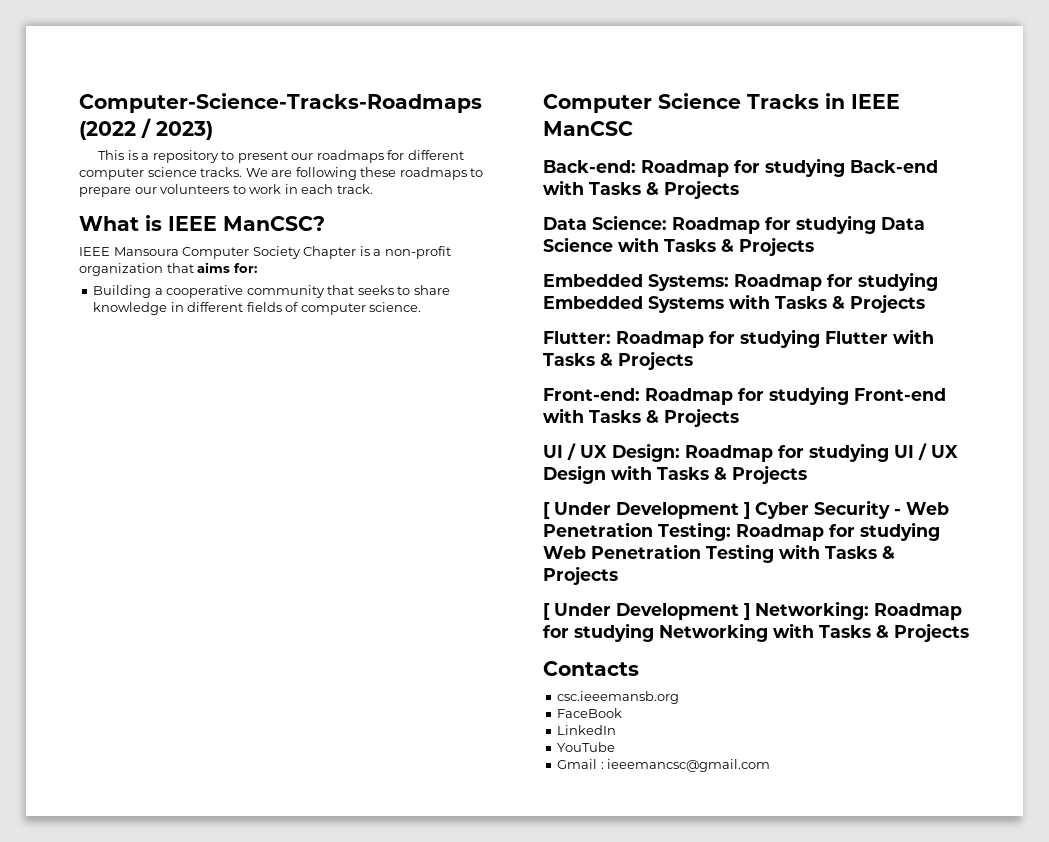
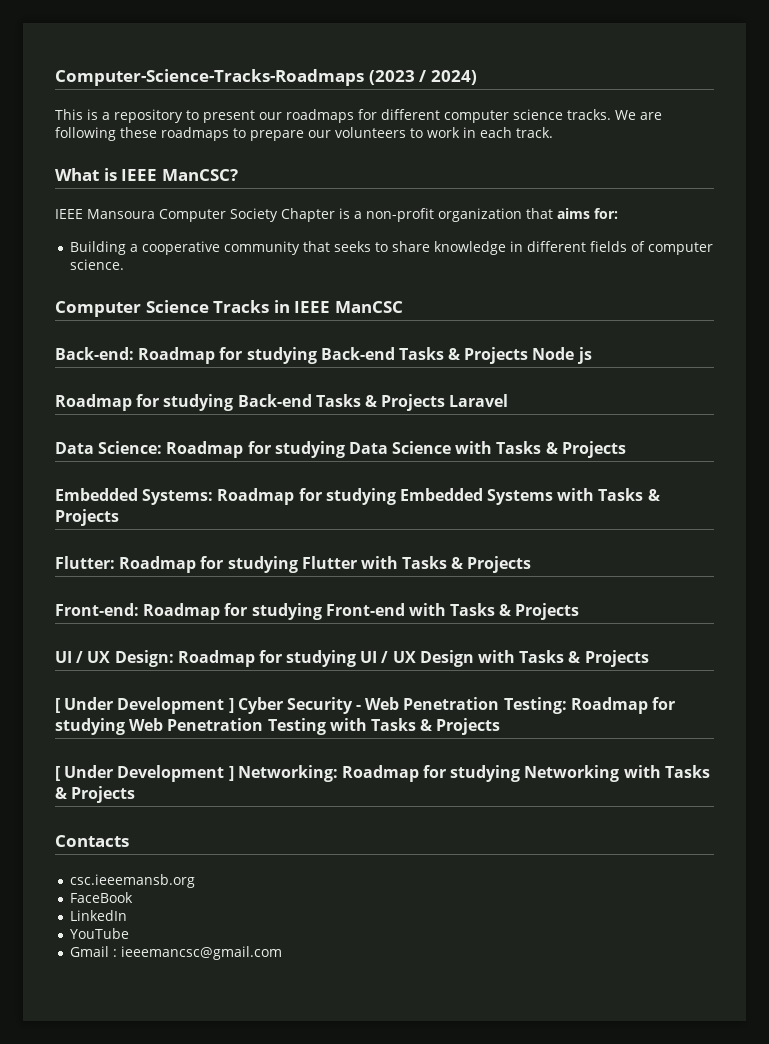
- Computer-Science-Tracks-Roadmaps (2022 / 2023)
+ Computer-Science-Tracks-Roadmaps (2023 / 2024)
- Back-end: Roadmap for studying Back-end with Tasks & Projects
+ Back-end: Roadmap for studying Back-end Tasks & Projects Node js
+ Roadmap for studying Back-end Tasks & Projects Laravel

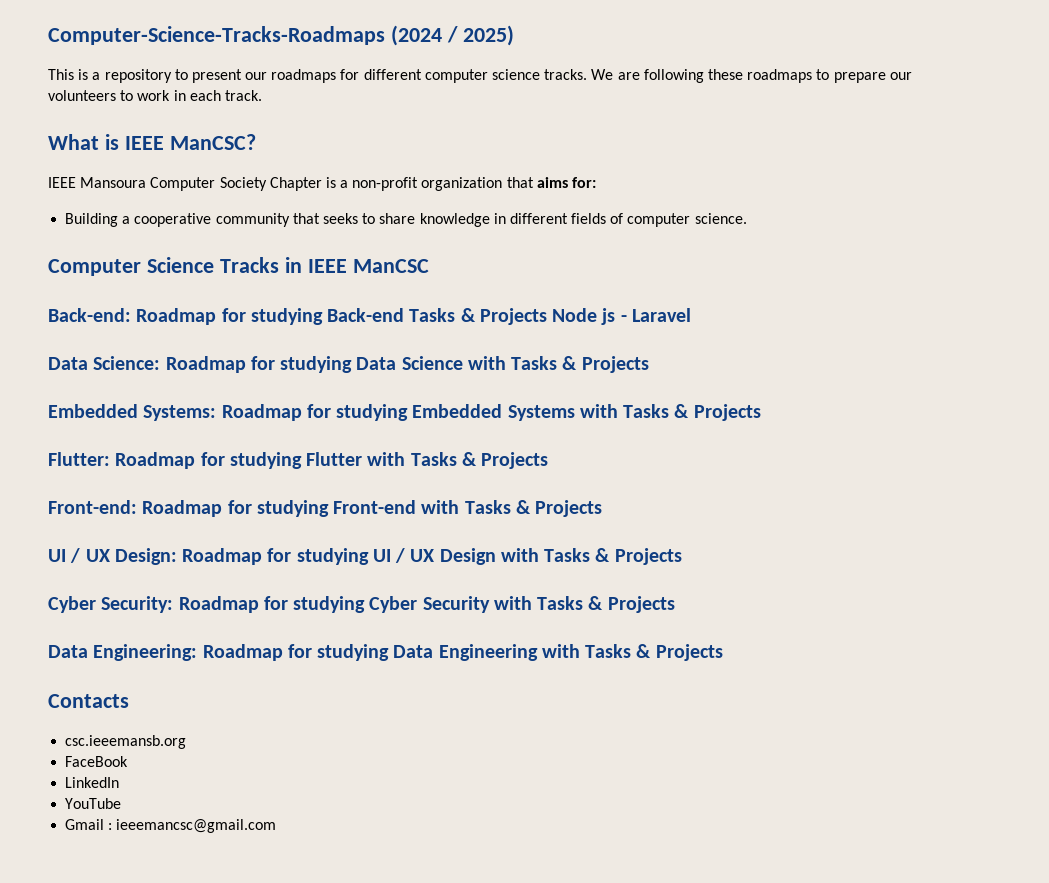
- Computer-Science-Tracks-Roadmaps (2023 / 2024)
+ Computer-Science-Tracks-Roadmaps (2024 / 2025)
- Back-end: Roadmap for studying Back-end Tasks & Projects Node js
- Roadmap for studying Back-end Tasks & Projects Laravel
+ Back-end: Roadmap for studying Back-end Tasks & Projects Node js - Laravel
- [ Under Development ] Cyber Security - Web Penetration Testing: Roadmap for studying Web Penetration Testing with Tasks & Projects
- [ Under Development ] Networking: Roadmap for studying Networking with Tasks & Projects
+ Cyber Security: Roadmap for studying Cyber Security with Tasks & Projects
+ Data Engineering: Roadmap for studying Data Engineering with Tasks & Projects

